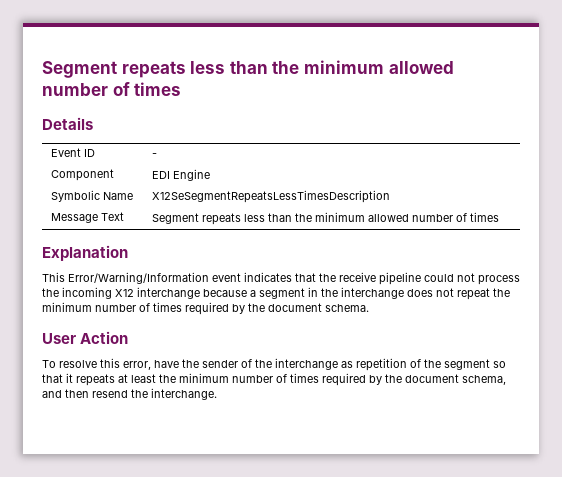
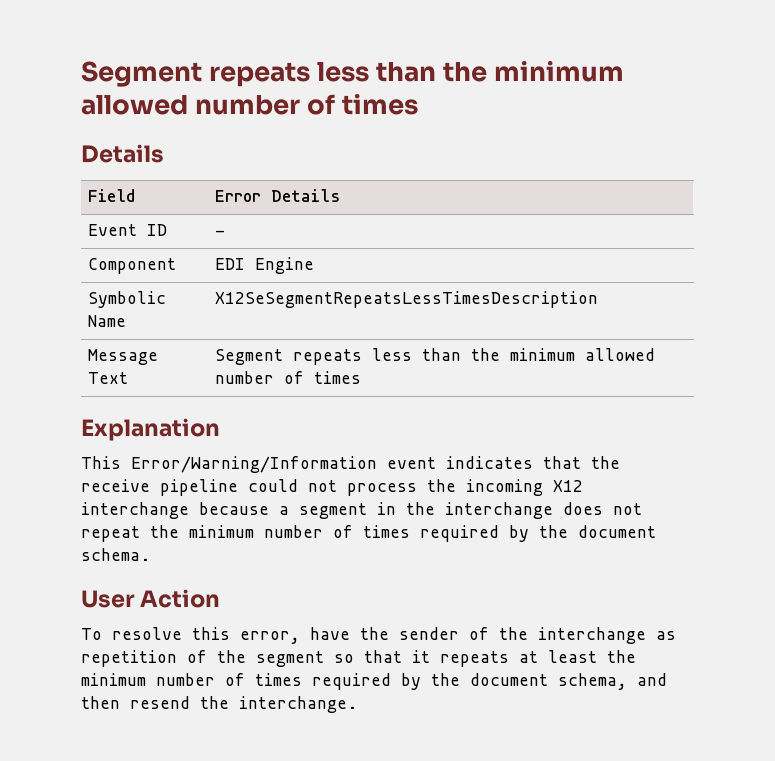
+ Field | Error Details

